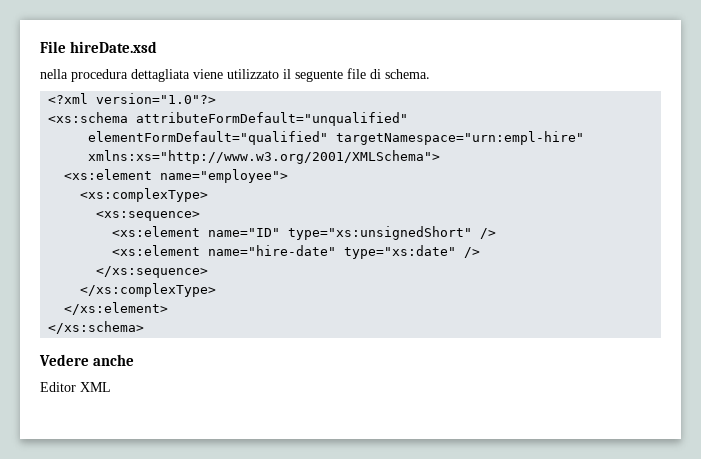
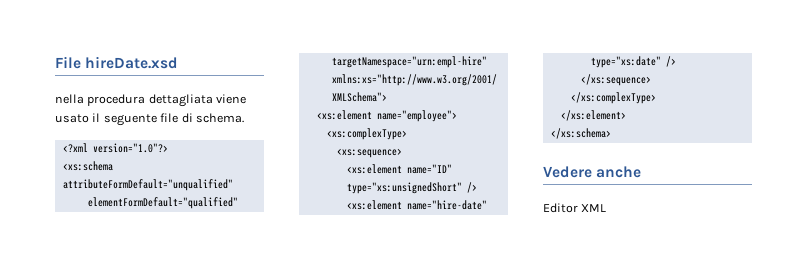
- nella procedura dettagliata viene utilizzato il seguente file di schema.
+ nella procedura dettagliata viene usato il seguente file di schema.

